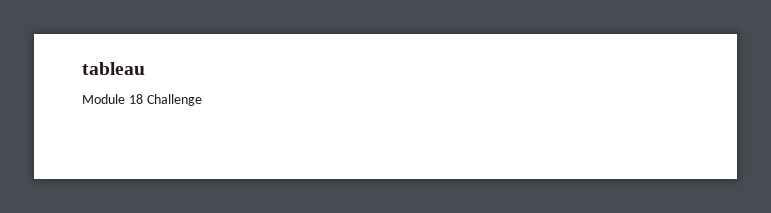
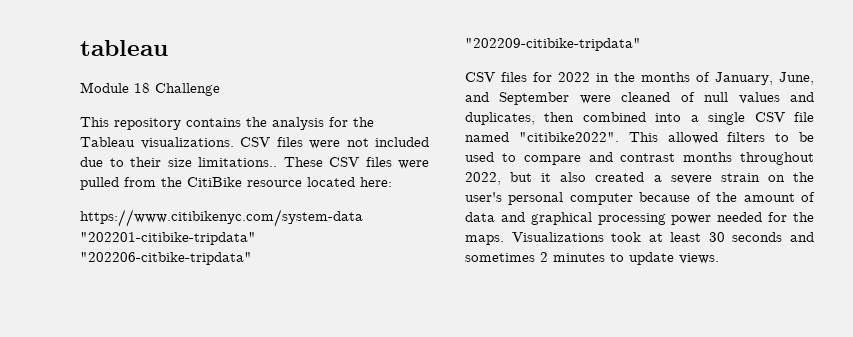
+ This repository contains the analysis for the Tableau visualizations. CSV files were not included due to their size limitations.. These CSV files were pulled from the CitiBike resource located here:
+ https://www.citibikenyc.com/system-data "202201-citibike-tripdata" "202206-citbike-tripdata" "202209-citibike-tripdata"
+ CSV files for 2022 in the months of January, June, and September were cleaned of null values and duplicates, then combined into a single CSV file named "citibike2022". This allowed filters to be used to compare and contrast months throughout 2022, but it also created a severe strain on the user's personal computer because of the amount of data and graphical processing power needed for the maps. Visualizations took at least 30 seconds and sometimes 2 minutes to update views.

